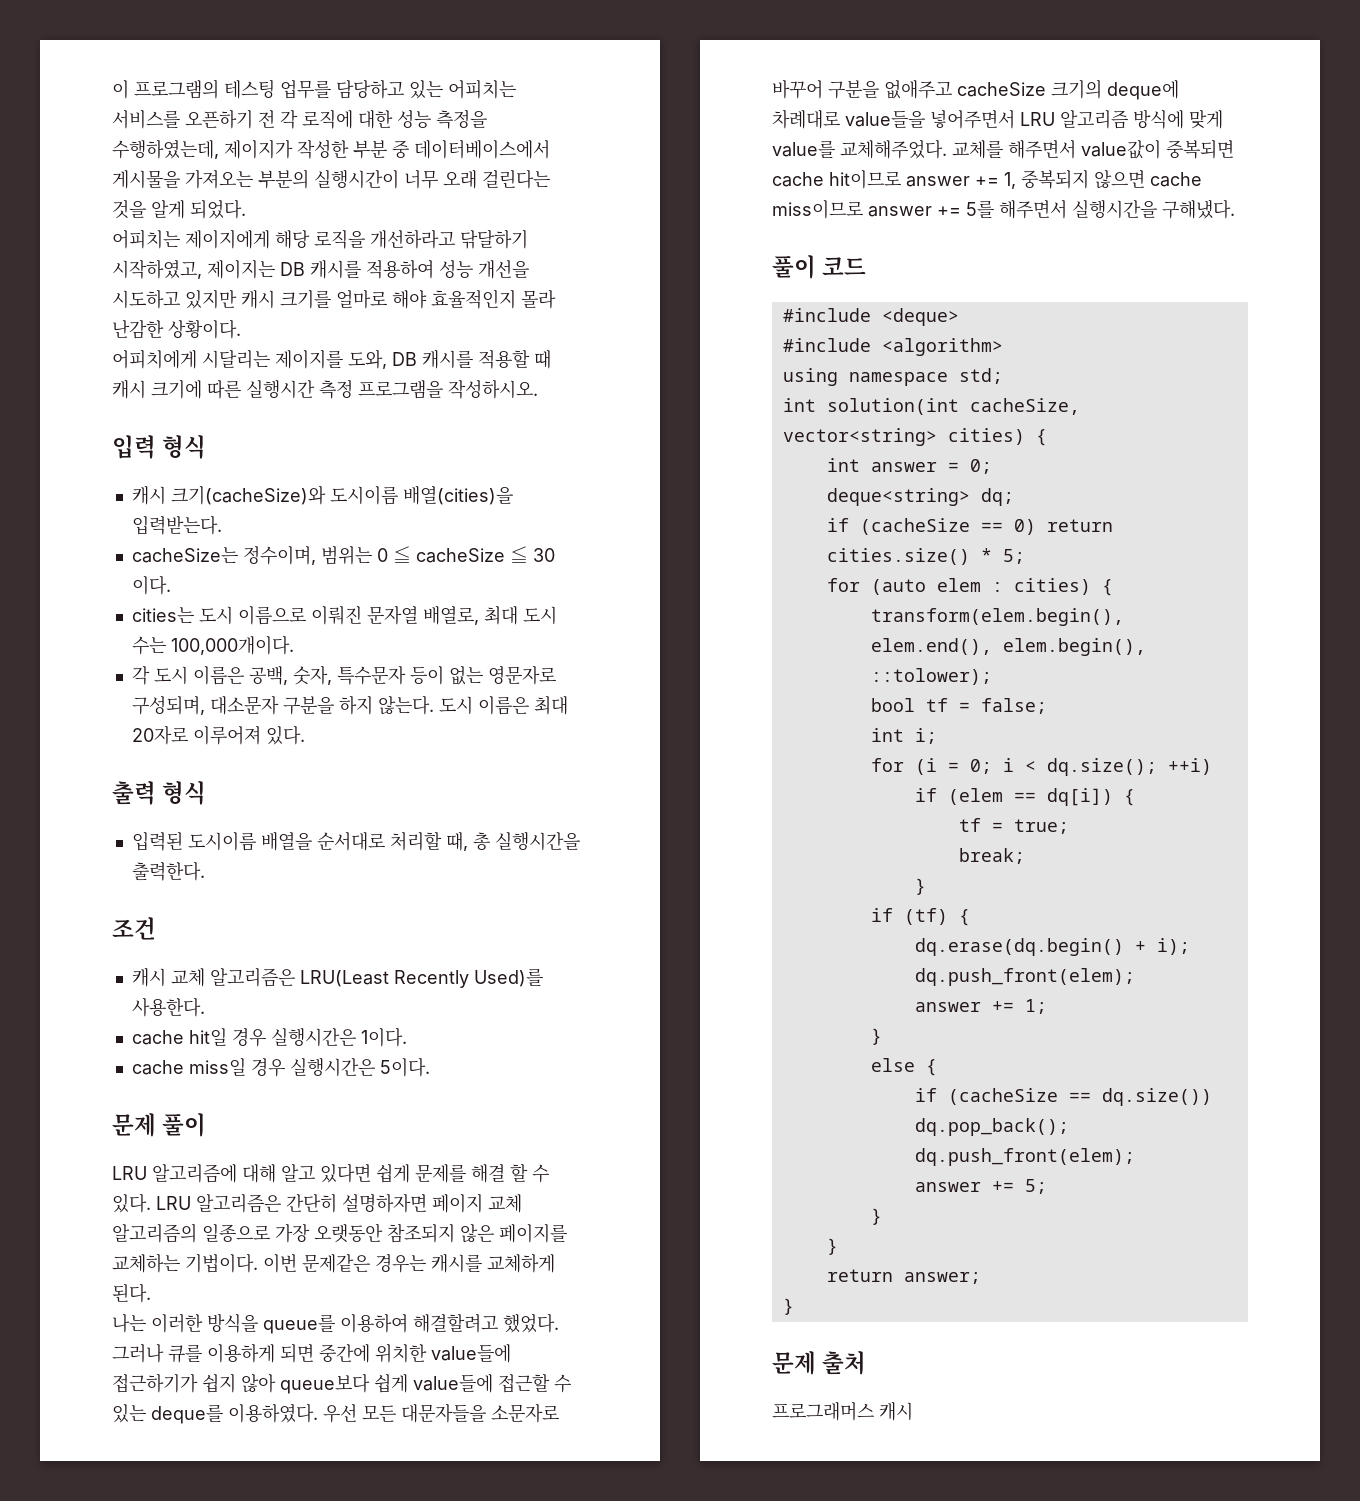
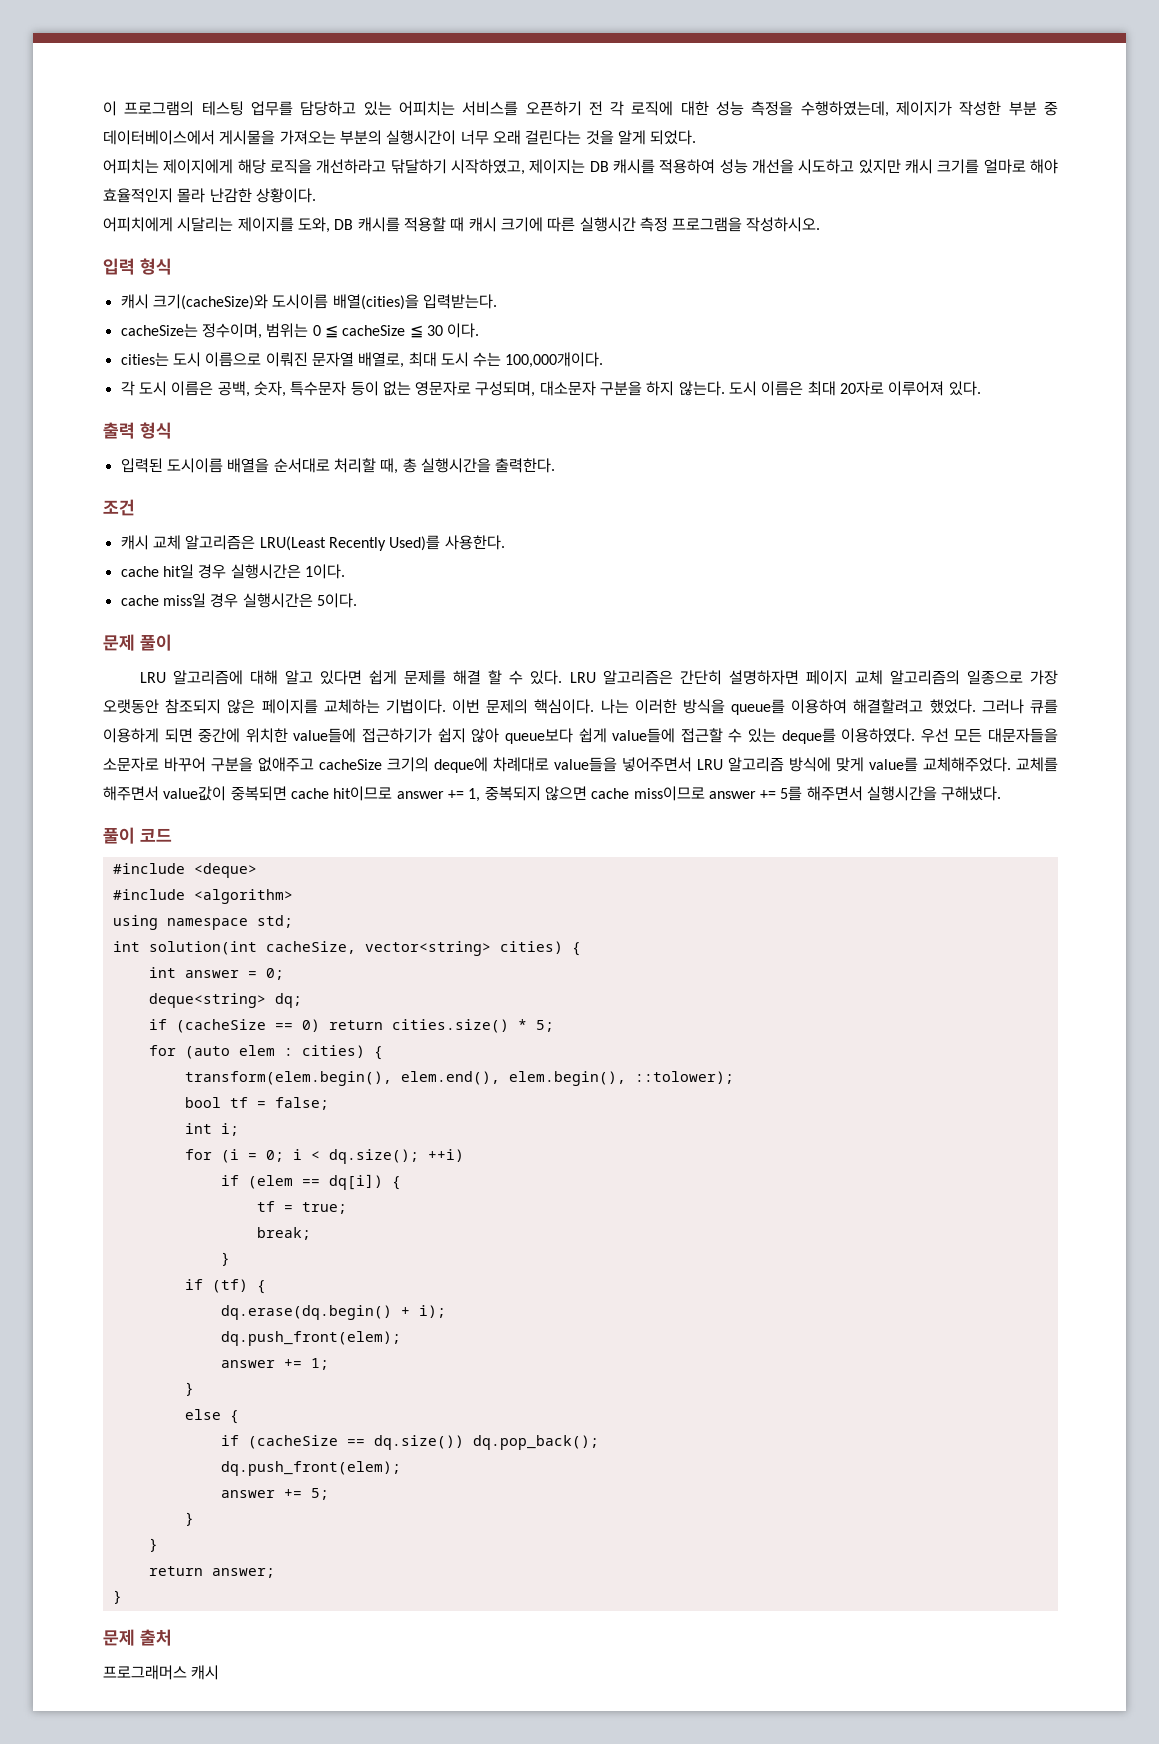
- 이번 문제같은 경우는 캐시를 교체하게 된다.
- 나는 이러한 방식을 queue를 이용하여 해결할려고 했었다.
+ 이번 문제의 핵심이다. 나는 이러한 방식을 queue를 이용하여 해결할려고 했었다.

